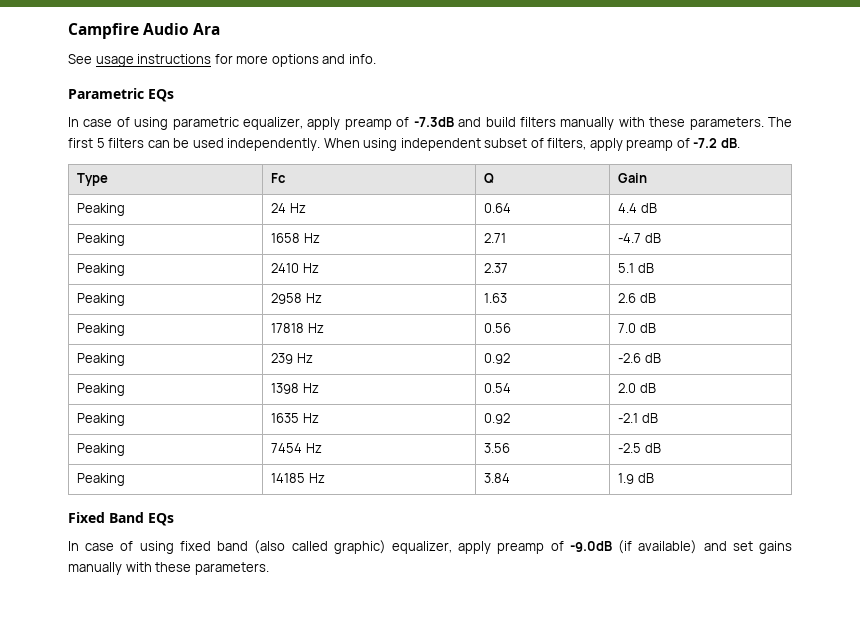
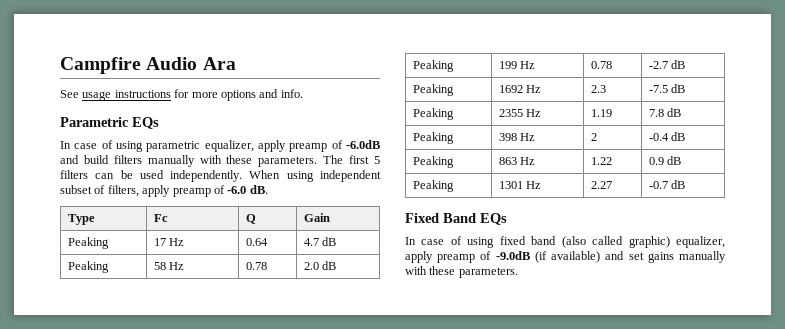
- In case of using parametric equalizer, apply preamp of -7.3dB and build filters manually with these parameters.
+ In case of using parametric equalizer, apply preamp of -6.0dB and build filters manually with these parameters.
- When using independent subset of filters, apply preamp of -7.2 dB.
+ When using independent subset of filters, apply preamp of -6.0 dB.
- Peaking | 24 Hz | 0.64 | 4.4 dB
- Peaking | 1658 Hz | 2.71 | -4.7 dB
- Peaking | 2410 Hz | 2.37 | 5.1 dB
- Peaking | 2958 Hz | 1.63 | 2.6 dB
- Peaking | 17818 Hz | 0.56 | 7.0 dB
- Peaking | 239 Hz | 0.92 | -2.6 dB
- Peaking | 1398 Hz | 0.54 | 2.0 dB
+ Peaking | 17 Hz | 0.64 | 4.7 dB
+ Peaking | 58 Hz | 0.78 | 2.0 dB
- Peaking | 1635 Hz | 0.92 | -2.1 dB
- Peaking | 7454 Hz | 3.56 | -2.5 dB
- Peaking | 14185 Hz | 3.84 | 1.9 dB
+ Peaking | 199 Hz | 0.78 | -2.7 dB
+ Peaking | 1692 Hz | 2.3 | -7.5 dB
+ Peaking | 2355 Hz | 1.19 | 7.8 dB
+ Peaking | 398 Hz | 2 | -0.4 dB
+ Peaking | 863 Hz | 1.22 | 0.9 dB
+ Peaking | 1301 Hz | 2.27 | -0.7 dB

